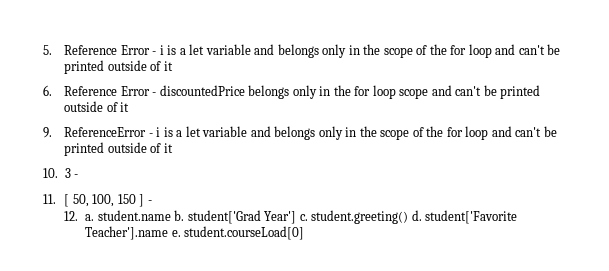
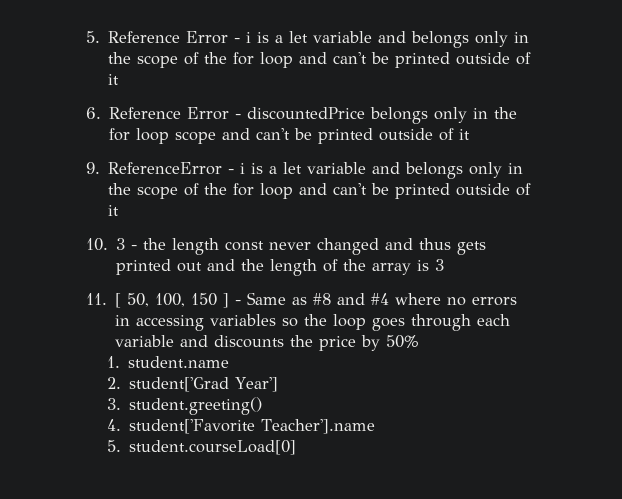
- 10. 3 -
+ 10. 3 - the length const never changed and thus gets printed out and the length of the array is 3
- 11. [ 50, 100, 150 ] -
- 12. a. student.name b. student['Grad Year'] c. student.greeting() d. student['Favorite Teacher'].name e. student.courseLoad[0]
+ 11. [ 50, 100, 150 ] - Same as #8 and #4 where no errors in accessing variables so the loop goes through each variable and discounts the price by 50%
+ 1. student.name
+ 2. student['Grad Year']
+ 3. student.greeting()
+ 4. student['Favorite Teacher'].name
+ 5. student.courseLoad[0]

